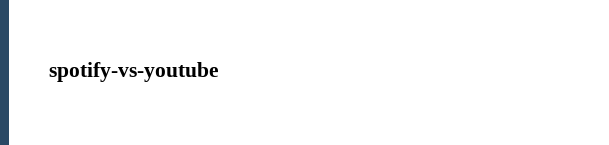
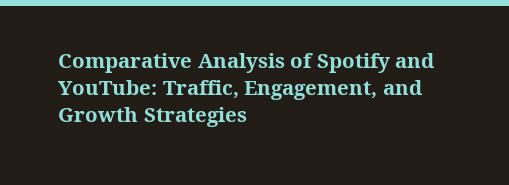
- spotify-vs-youtube
+ Comparative Analysis of Spotify and YouTube: Traffic, Engagement, and Growth Strategies

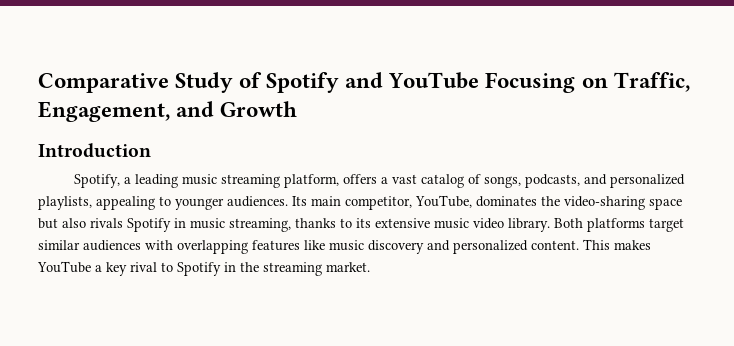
- Comparative Analysis of Spotify and YouTube: Traffic, Engagement, and Growth Strategies
+ Comparative Study of Spotify and YouTube Focusing on Traffic, Engagement, and Growth
+ Introduction
+ Spotify, a leading music streaming platform, offers a vast catalog of songs, podcasts, and personalized playlists, appealing to younger audiences. Its main competitor, YouTube, dominates the video-sharing space but also rivals Spotify in music streaming, thanks to its extensive music video library. Both platforms target similar audiences with overlapping features like music discovery and personalized content. This makes YouTube a key rival to Spotify in the streaming market.

